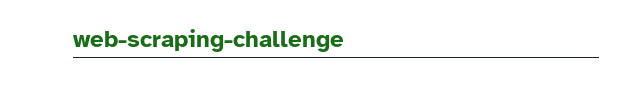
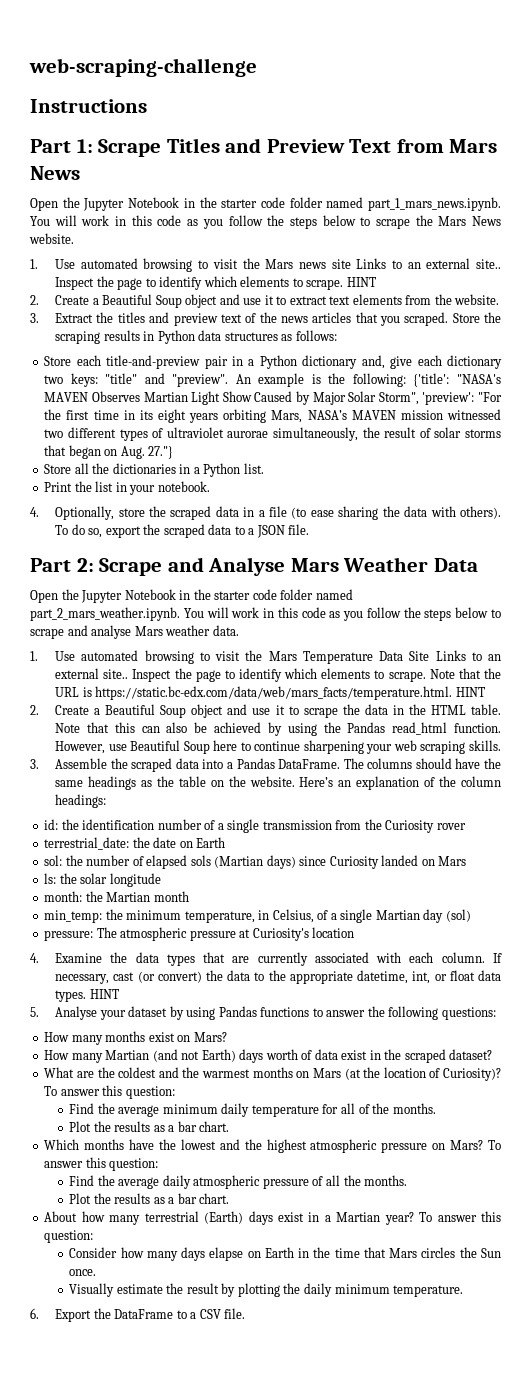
+ Instructions
+ Part 1: Scrape Titles and Preview Text from Mars News
+ Open the Jupyter Notebook in the starter code folder named part_1_mars_news.ipynb. You will work in this code as you follow the steps below to scrape the Mars News website.
+ 1. Use automated browsing to visit the Mars news site Links to an external site.. Inspect the page to identify which elements to scrape. HINT
+ 2. Create a Beautiful Soup object and use it to extract text elements from the website.
+ 3. Extract the titles and preview text of the news articles that you scraped. Store the scraping results in Python data structures as follows:
+ Store each title-and-preview pair in a Python dictionary and, give each dictionary two keys: "title" and "preview". An example is the following: {'title': "NASA's MAVEN Observes Martian Light Show Caused by Major Solar Storm", 'preview': "For the first time in its eight years orbiting Mars, NASA’s MAVEN mission witnessed two different types of ultraviolet aurorae simultaneously, the result of solar storms that began on Aug. 27."}
+ Store all the dictionaries in a Python list.
+ Print the list in your notebook.
+ 4. Optionally, store the scraped data in a file (to ease sharing the data with others). To do so, export the scraped data to a JSON file.
+ Part 2: Scrape and Analyse Mars Weather Data
+ Open the Jupyter Notebook in the starter code folder named part_2_mars_weather.ipynb. You will work in this code as you follow the steps below to scrape and analyse Mars weather data.
+ 1. Use automated browsing to visit the Mars Temperature Data Site Links to an external site.. Inspect the page to identify which elements to scrape. Note that the URL is https://static.bc-edx.com/data/web/mars_facts/temperature.html. HINT
+ 2. Create a Beautiful Soup object and use it to scrape the data in the HTML table. Note that this can also be achieved by using the Pandas read_html function. However, use Beautiful Soup here to continue sharpening your web scraping skills.
+ 3. Assemble the scraped data into a Pandas DataFrame. The columns should have the same headings as the table on the website. Here’s an explanation of the column headings:
+ id: the identification number of a single transmission from the Curiosity rover
+ terrestrial_date: the date on Earth
+ sol: the number of elapsed sols (Martian days) since Curiosity landed on Mars
+ ls: the solar longitude
+ month: the Martian month
+ min_temp: the minimum temperature, in Celsius, of a single Martian day (sol)
+ pressure: The atmospheric pressure at Curiosity's location
+ 4. Examine the data types that are currently associated with each column. If necessary, cast (or convert) the data to the appropriate datetime, int, or float data types. HINT
+ 5. Analyse your dataset by using Pandas functions to answer the following questions:
+ How many months exist on Mars?
+ How many Martian (and not Earth) days worth of data exist in the scraped dataset?
+ What are the coldest and the warmest months on Mars (at the location of Curiosity)? To answer this question:
+ Find the average minimum daily temperature for all of the months.
+ Plot the results as a bar chart.
+ Which months have the lowest and the highest atmospheric pressure on Mars? To answer this question:
+ Find the average daily atmospheric pressure of all the months.
+ Plot the results as a bar chart.
+ About how many terrestrial (Earth) days exist in a Martian year? To answer this question:
+ Consider how many days elapse on Earth in the time that Mars circles the Sun once.
+ Visually estimate the result by plotting the daily minimum temperature.
+ 6. Export the DataFrame to a CSV file.

